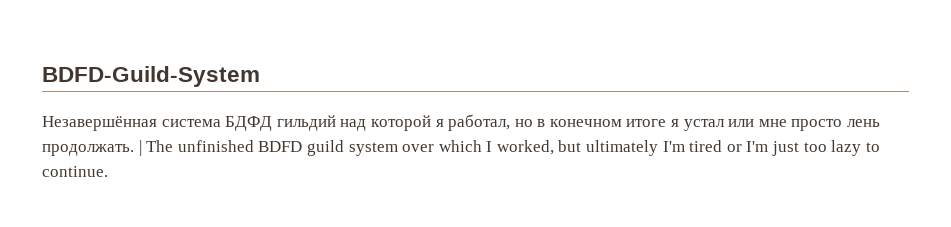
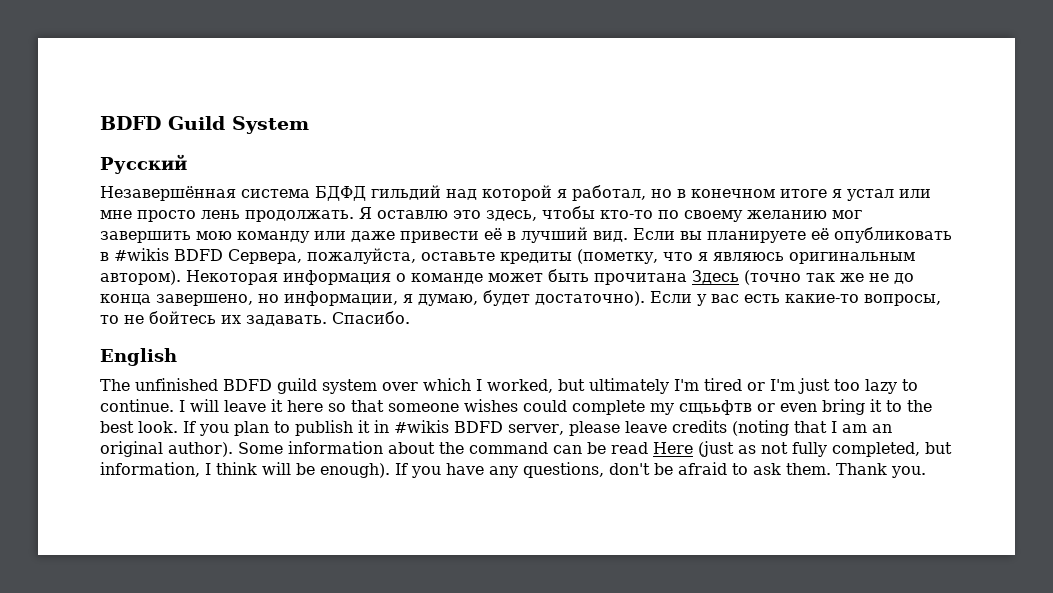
- BDFD-Guild-System
+ BDFD Guild System
+ Русский
- | The unfinished BDFD guild system over which I worked, but ultimately I'm tired or I'm just too lazy to continue.
+ Я оставлю это здесь, чтобы кто-то по своему желанию мог завершить мою команду или даже привести её в лучший вид. Если вы планируете её опубликовать в #wikis BDFD Сервера, пожалуйста, оставьте кредиты (пометку, что я являюсь оригинальным автором). Некоторая информация о команде может быть прочитана Здесь (точно так же не до конца завершено, но информации, я думаю, будет достаточно). Если у вас есть какие-то вопросы, то не бойтесь их задавать. Спасибо.
+ English
+ The unfinished BDFD guild system over which I worked, but ultimately I'm tired or I'm just too lazy to continue.
+ I will leave it here so that someone wishes could complete my сщььфтв or even bring it to the best look. If you plan to publish it in #wikis BDFD server, please leave credits (noting that I am an original author). Some information about the command can be read Here (just as not fully completed, but information, I think will be enough). If you have any questions, don't be afraid to ask them. Thank you.

